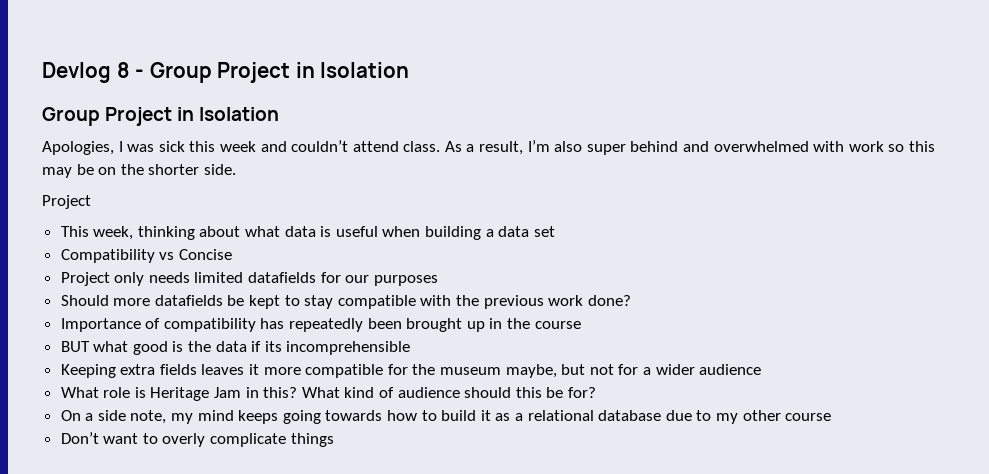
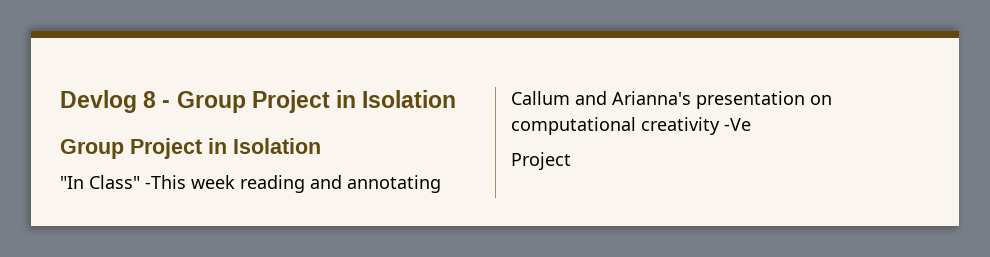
- Apologies, I was sick this week and couldn’t attend class. As a result, I’m also super behind and overwhelmed with work so this may be on the shorter side.
+ "In Class" -This week reading and annotating Callum and Arianna's presentation on computational creativity -Ve
  Project
- This week, thinking about what data is useful when building a data set
- Compatibility vs Concise
- Project only needs limited datafields for our purposes
- Should more datafields be kept to stay compatible with the previous work done?
- Importance of compatibility has repeatedly been brought up in the course
- BUT what good is the data if its incomprehensible
- Keeping extra fields leaves it more compatible for the museum maybe, but not for a wider audience
- What role is Heritage Jam in this? What kind of audience should this be for?
- On a side note, my mind keeps going towards how to build it as a relational database due to my other course
- Don’t want to overly complicate things

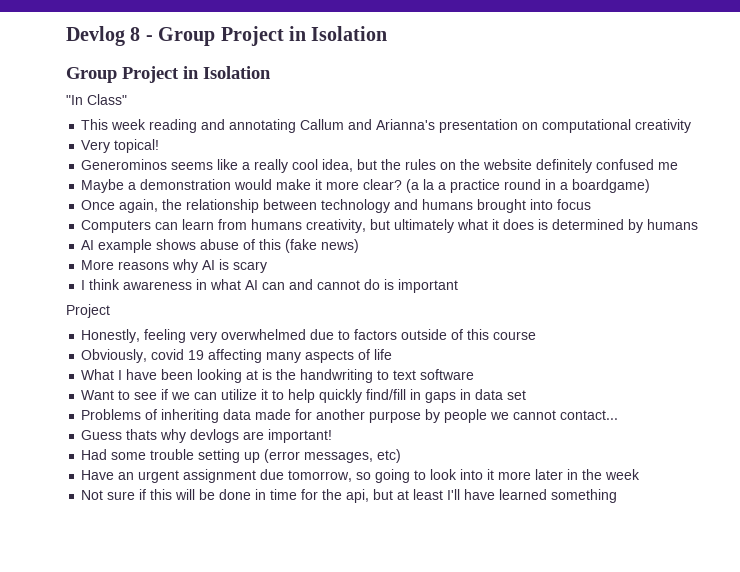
- "In Class" -This week reading and annotating Callum and Arianna's presentation on computational creativity -Ve
+ "In Class"
+ This week reading and annotating Callum and Arianna's presentation on computational creativity
+ Very topical!
+ Generominos seems like a really cool idea, but the rules on the website definitely confused me
+ Maybe a demonstration would make it more clear? (a la a practice round in a boardgame)
+ Once again, the relationship between technology and humans brought into focus
+ Computers can learn from humans creativity, but ultimately what it does is determined by humans
+ AI example shows abuse of this (fake news)
+ More reasons why AI is scary
+ I think awareness in what AI can and cannot do is important
  Project
+ Honestly, feeling very overwhelmed due to factors outside of this course
+ Obviously, covid 19 affecting many aspects of life
+ What I have been looking at is the handwriting to text software
+ Want to see if we can utilize it to help quickly find/fill in gaps in data set
+ Problems of inheriting data made for another purpose by people we cannot contact...
+ Guess thats why devlogs are important!
+ Had some trouble setting up (error messages, etc)
+ Have an urgent assignment due tomorrow, so going to look into it more later in the week
+ Not sure if this will be done in time for the api, but at least I'll have learned something

